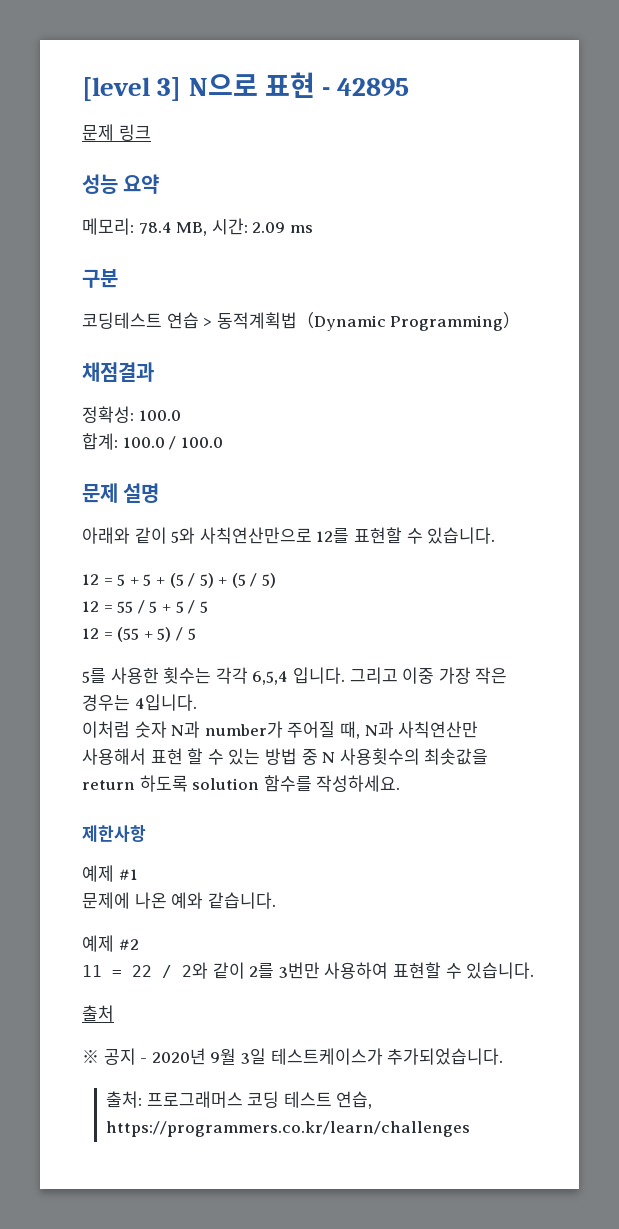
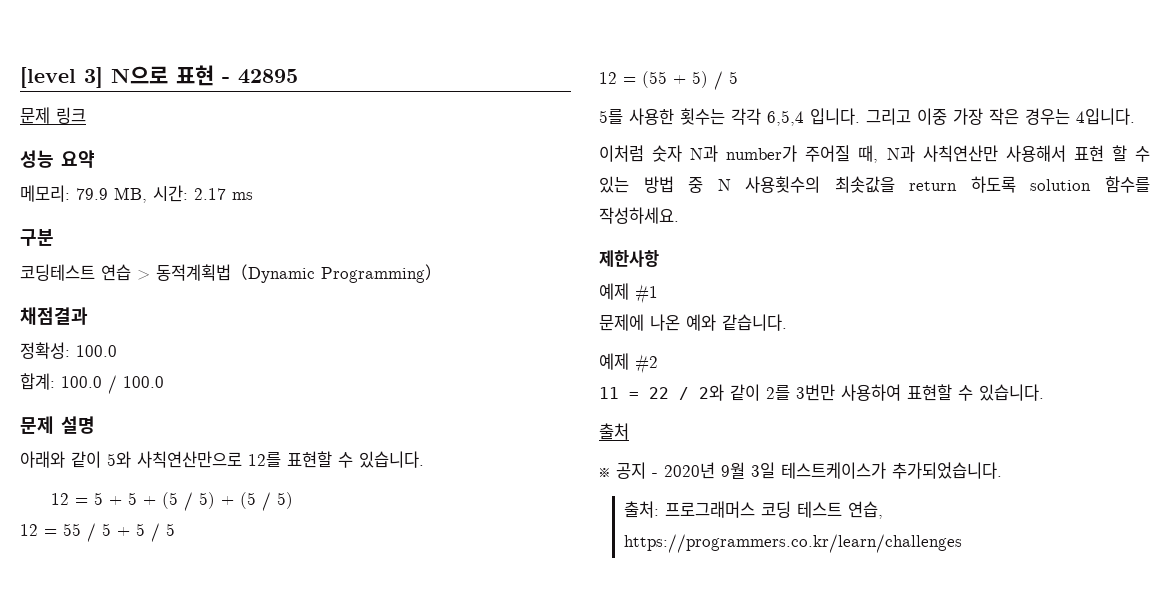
- 메모리: 78.4 MB, 시간: 2.09 ms
+ 메모리: 79.9 MB, 시간: 2.17 ms

